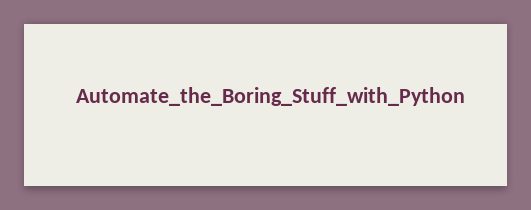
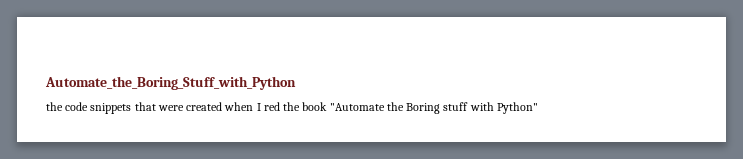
+ the code snippets that were created when I red the book "Automate the Boring stuff with Python"

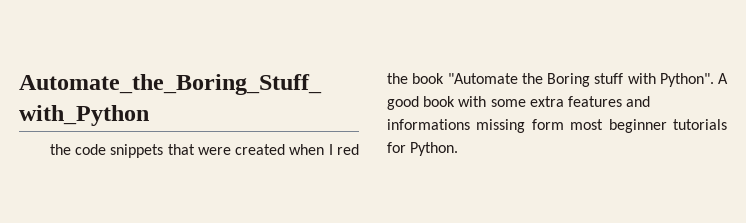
- the code snippets that were created when I red the book "Automate the Boring stuff with Python"
+ the code snippets that were created when I red the book "Automate the Boring stuff with Python". A good book with some extra features and informations missing form most beginner tutorials for Python.

